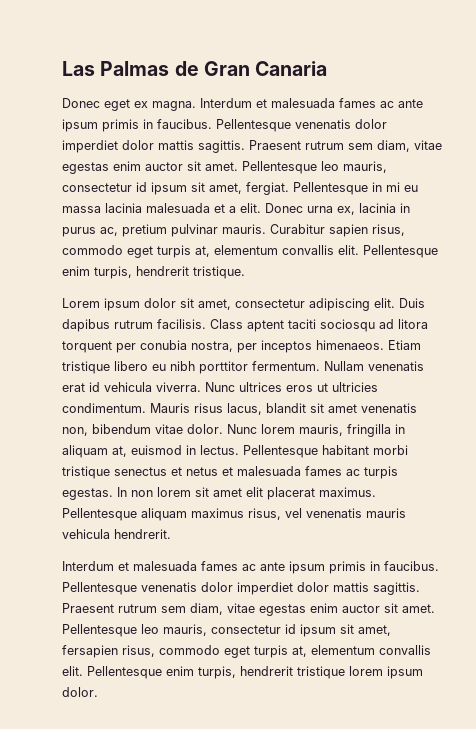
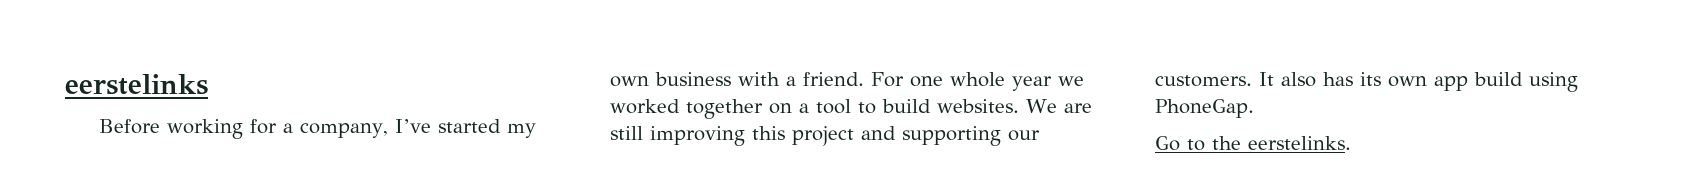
- Las Palmas de Gran Canaria
- Donec eget ex magna. Interdum et malesuada fames ac ante ipsum primis in faucibus. Pellentesque venenatis dolor imperdiet dolor mattis sagittis. Praesent rutrum sem diam, vitae egestas enim auctor sit amet. Pellentesque leo mauris, consectetur id ipsum sit amet, fergiat. Pellentesque in mi eu massa lacinia malesuada et a elit. Donec urna ex, lacinia in purus ac, pretium pulvinar mauris. Curabitur sapien risus, commodo eget turpis at, elementum convallis elit. Pellentesque enim turpis, hendrerit tristique.
- Lorem ipsum dolor sit amet, consectetur adipiscing elit. Duis dapibus rutrum facilisis. Class aptent taciti sociosqu ad litora torquent per conubia nostra, per inceptos himenaeos. Etiam tristique libero eu nibh porttitor fermentum. Nullam venenatis erat id vehicula viverra. Nunc ultrices eros ut ultricies condimentum. Mauris risus lacus, blandit sit amet venenatis non, bibendum vitae dolor. Nunc lorem mauris, fringilla in aliquam at, euismod in lectus. Pellentesque habitant morbi tristique senectus et netus et malesuada fames ac turpis egestas. In non lorem sit amet elit placerat maximus. Pellentesque aliquam maximus risus, vel venenatis mauris vehicula hendrerit.
- Interdum et malesuada fames ac ante ipsum primis in faucibus. Pellentesque venenatis dolor imperdiet dolor mattis sagittis. Praesent rutrum sem diam, vitae egestas enim auctor sit amet. Pellentesque leo mauris, consectetur id ipsum sit amet, fersapien risus, commodo eget turpis at, elementum convallis elit. Pellentesque enim turpis, hendrerit tristique lorem ipsum dolor.
+ eerstelinks
+ Before working for a company, I’ve started my own business with a friend. For one whole year we worked together on a tool to build websites. We are still improving this project and supporting our customers. It also has its own app build using PhoneGap.
+ Go to the eerstelinks.

